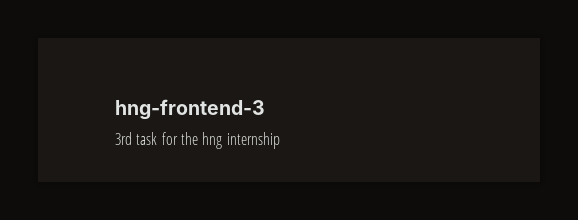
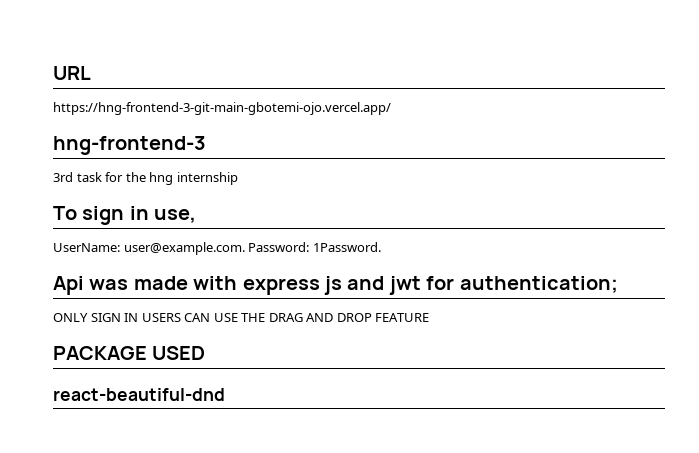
+ URL
+ https://hng-frontend-3-git-main-gbotemi-ojo.vercel.app/
+ To sign in use,
+ UserName: user@example.com. Password: 1Password.
+ Api was made with express js and jwt for authentication;
+ ONLY SIGN IN USERS CAN USE THE DRAG AND DROP FEATURE
+ PACKAGE USED
+ react-beautiful-dnd

